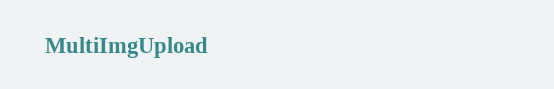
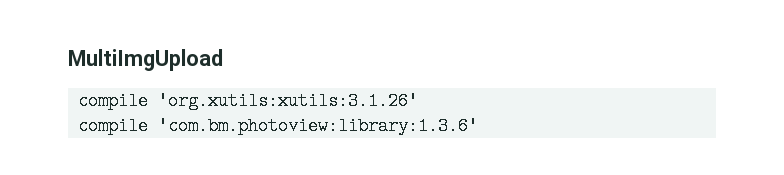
+ compile 'org.xutils:xutils:3.1.26'
+ compile 'com.bm.photoview:library:1.3.6'

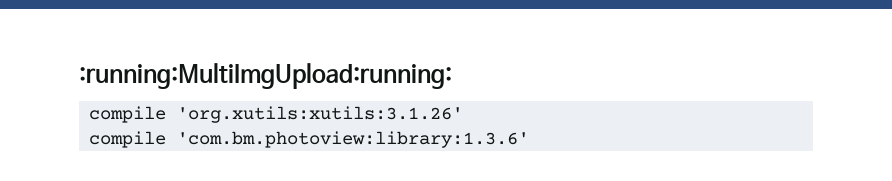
- MultiImgUpload
+ :running:MultiImgUpload:running:

